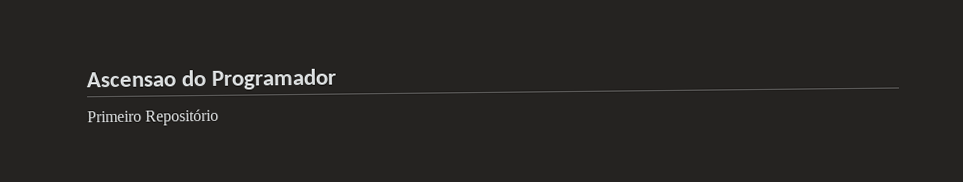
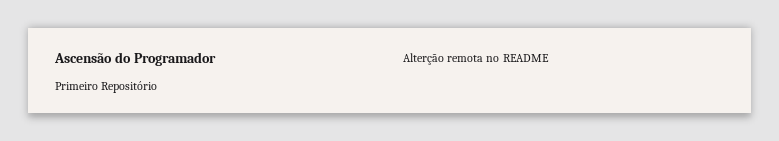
- Ascensao do Programador
+ Ascensão do Programador
+ Alterção remota no README

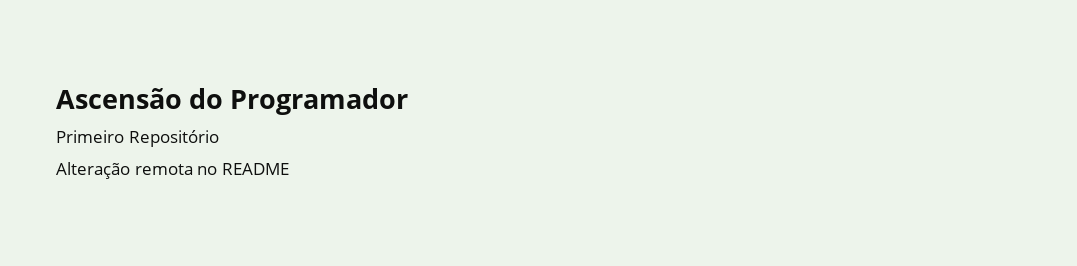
- Alterção remota no README
+ Alteração remota no README

